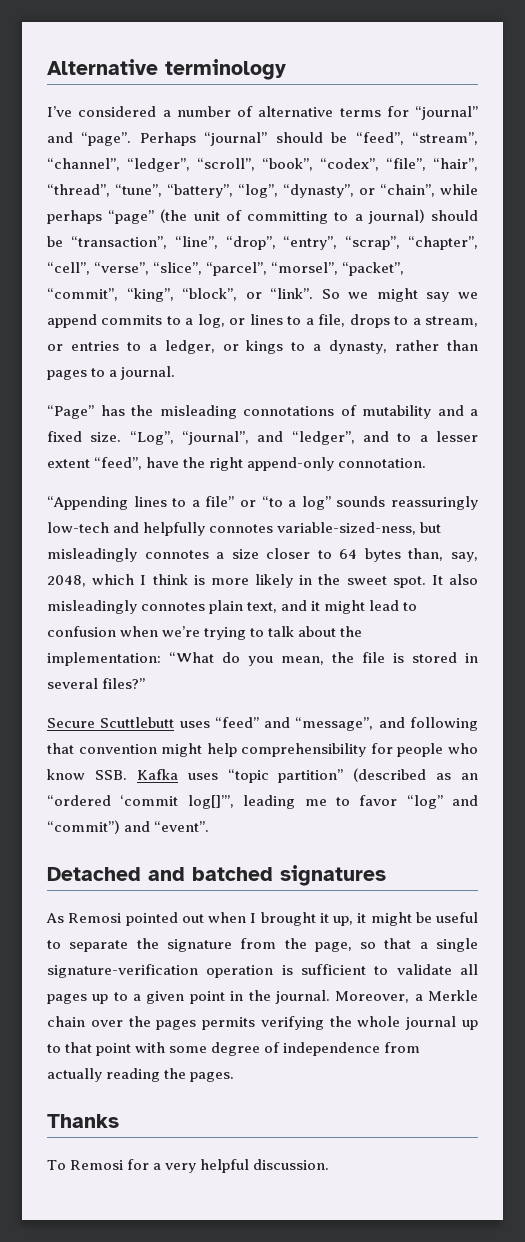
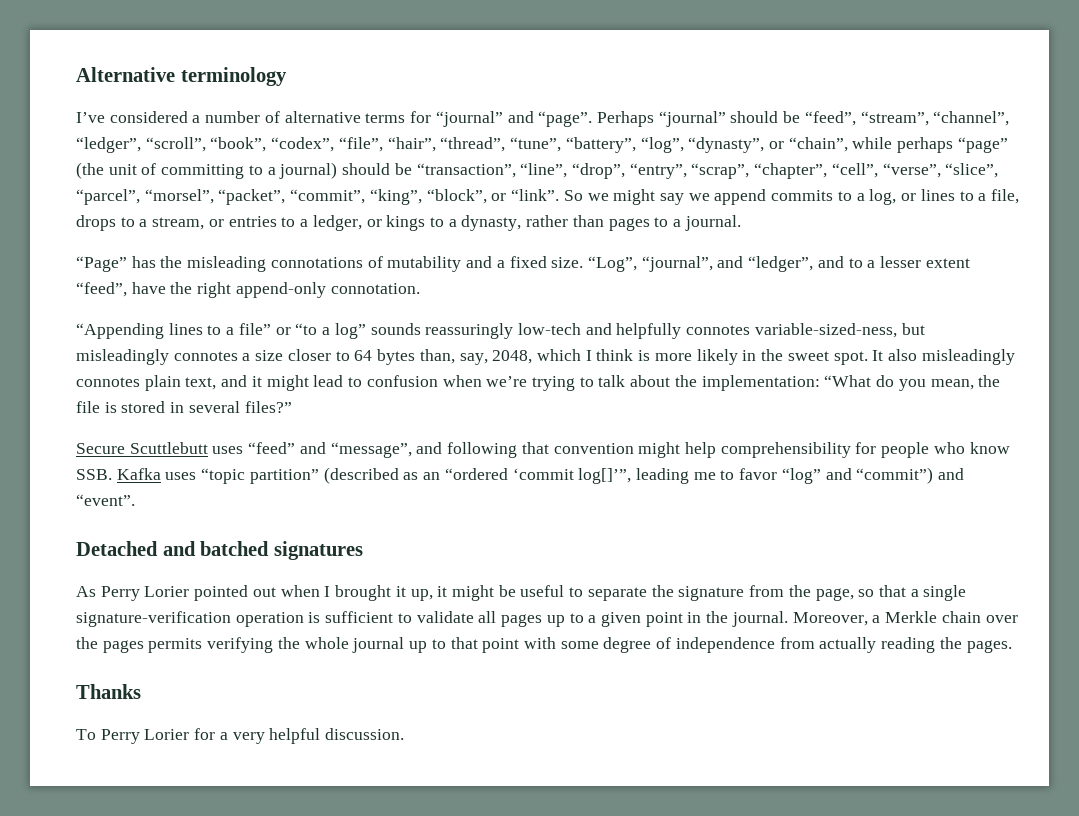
- As Remosi pointed out when I brought it up, it might be useful to separate the signature from the page, so that a single signature-verification operation is sufficient to validate all pages up to a given point in the journal.
+ As Perry Lorier pointed out when I brought it up, it might be useful to separate the signature from the page, so that a single signature-verification operation is sufficient to validate all pages up to a given point in the journal.
- To Remosi for a very helpful discussion.
+ To Perry Lorier for a very helpful discussion.

